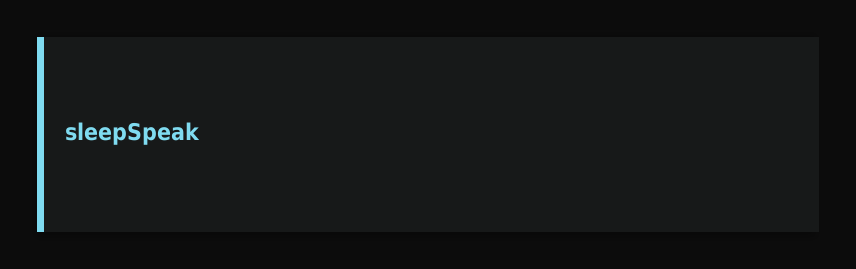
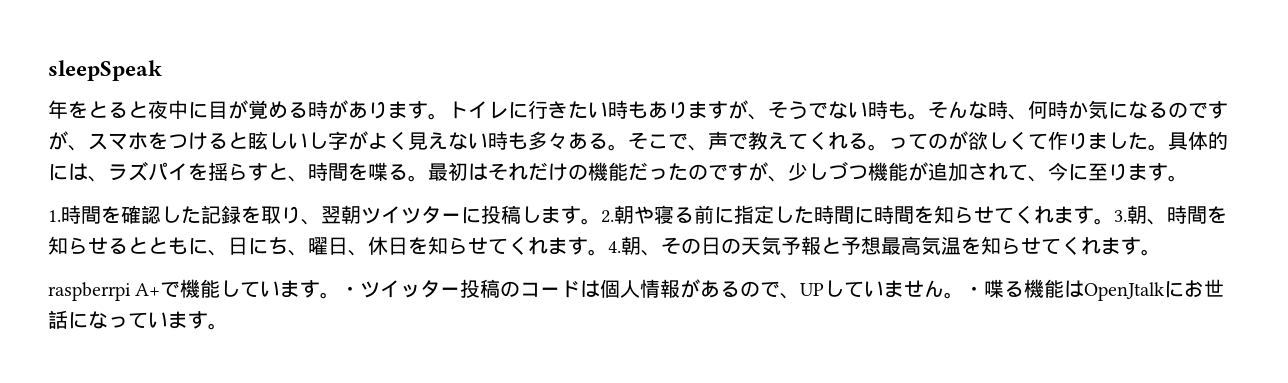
+ 年をとると夜中に目が覚める時があります。トイレに行きたい時もありますが、そうでない時も。そんな時、何時か気になるのですが、スマホをつけると眩しいし字がよく見えない時も多々ある。そこで、声で教えてくれる。ってのが欲しくて作りました。具体的には、ラズパイを揺らすと、時間を喋る。最初はそれだけの機能だったのですが、少しづつ機能が追加されて、今に至ります。
+ 1.時間を確認した記録を取り、翌朝ツイツターに投稿します。2.朝や寝る前に指定した時間に時間を知らせてくれます。3.朝、時間を知らせるとともに、日にち、曜日、休日を知らせてくれます。4.朝、その日の天気予報と予想最高気温を知らせてくれます。
+ raspberrpi A+で機能しています。・ツイッター投稿のコードは個人情報があるので、UPしていません。・喋る機能はOpenJtalkにお世話になっています。

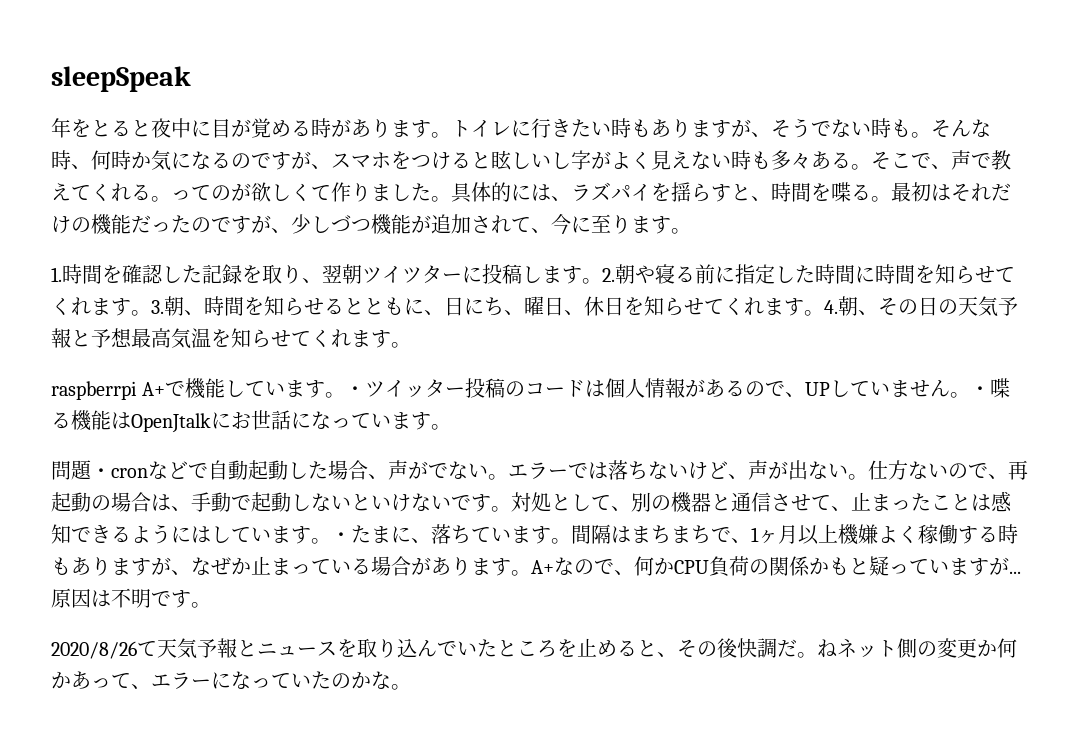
+ 問題・cronなどで自動起動した場合、声がでない。エラーでは落ちないけど、声が出ない。仕方ないので、再起動の場合は、手動で起動しないといけないです。対処として、別の機器と通信させて、止まったことは感知できるようにはしています。・たまに、落ちています。間隔はまちまちで、1ヶ月以上機嫌よく稼働する時もありますが、なぜか止まっている場合があります。A+なので、何かCPU負荷の関係かもと疑っていますが...原因は不明です。
+ 2020/8/26て天気予報とニュースを取り込んでいたところを止めると、その後快調だ。ねネット側の変更か何かあって、エラーになっていたのかな。

